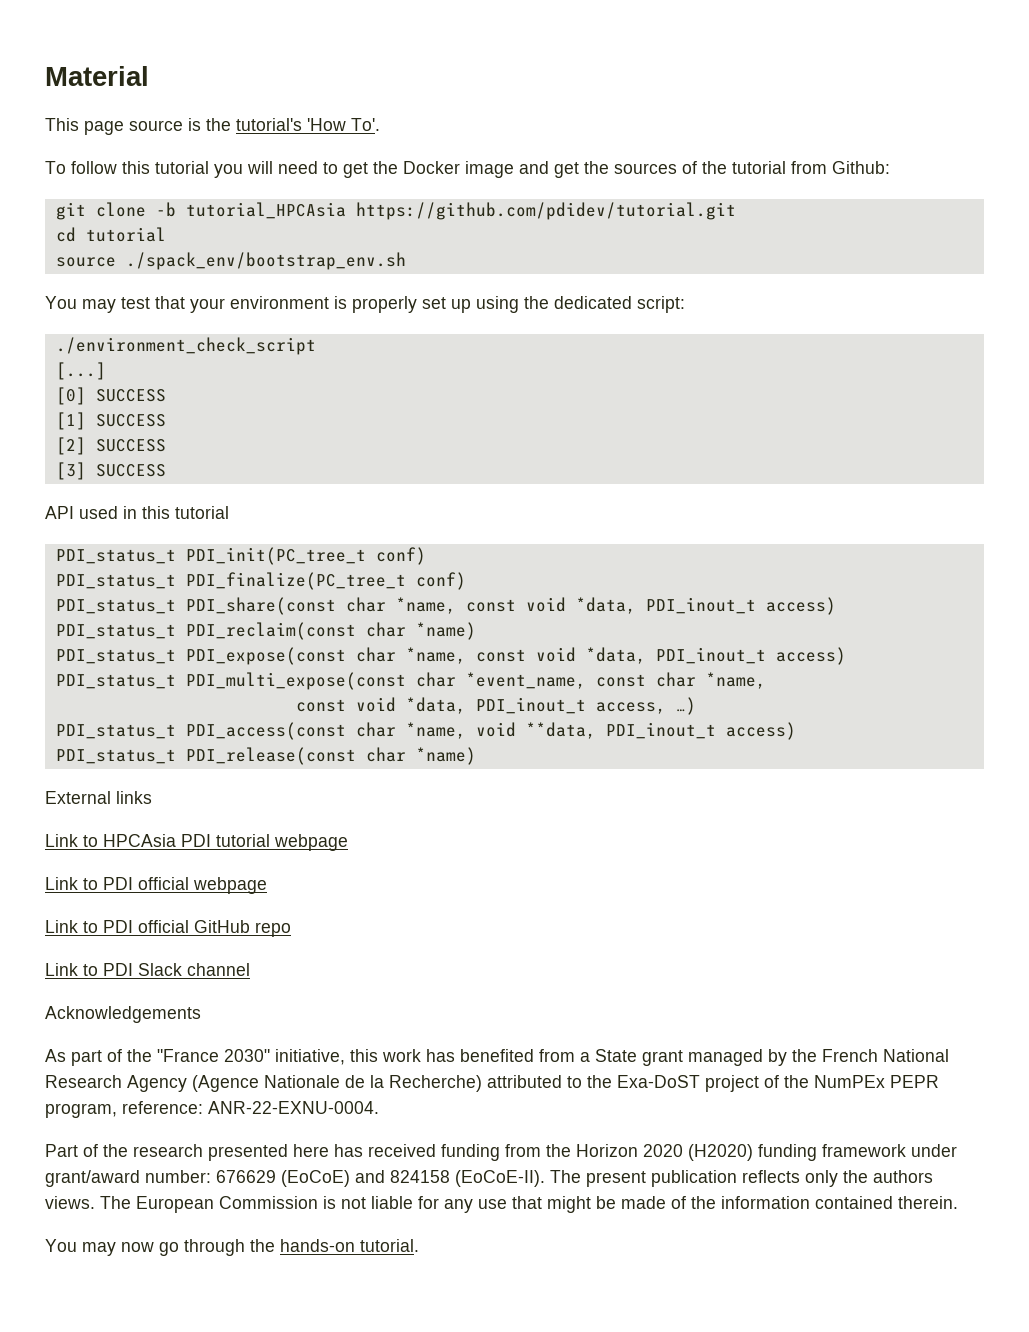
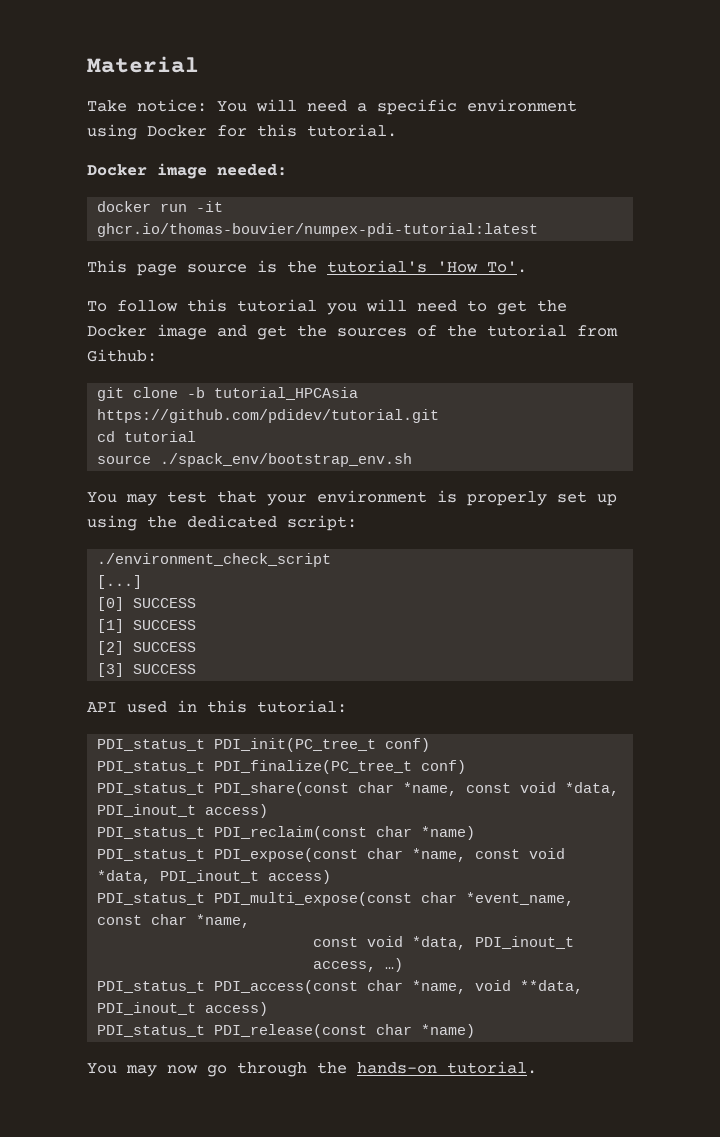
+ Take notice: You will need a specific environment using Docker for this tutorial.
+ Docker image needed:
+ docker run -it ghcr.io/thomas-bouvier/numpex-pdi-tutorial:latest
- API used in this tutorial
+ API used in this tutorial:
- External links
- Link to HPCAsia PDI tutorial webpage
- Link to PDI official webpage
- Link to PDI official GitHub repo
- Link to PDI Slack channel
- Acknowledgements
- As part of the "France 2030" initiative, this work has benefited from a State grant managed by the French National Research Agency (Agence Nationale de la Recherche) attributed to the Exa-DoST project of the NumPEx PEPR program, reference: ANR-22-EXNU-0004.
- Part of the research presented here has received funding from the Horizon 2020 (H2020) funding framework under grant/award number: 676629 (EoCoE) and 824158 (EoCoE-II). The present publication reflects only the authors views. The European Commission is not liable for any use that might be made of the information contained therein.

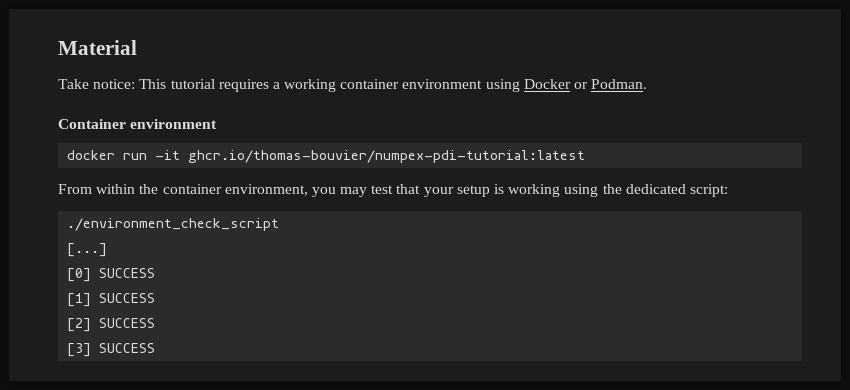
- Take notice: You will need a specific environment using Docker for this tutorial.
- Docker image needed:
+ Take notice: This tutorial requires a working container environment using Docker or Podman.
+ Container environment
  docker run -it ghcr.io/thomas-bouvier/numpex-pdi-tutorial:latest
- This page source is the tutorial's 'How To'.
- To follow this tutorial you will need to get the Docker image and get the sources of the tutorial from Github:
- git clone -b tutorial_HPCAsia https://github.com/pdidev/tutorial.git
- cd tutorial
- source ./spack_env/bootstrap_env.sh
- You may test that your environment is properly set up using the dedicated script:
+ From within the container environment, you may test that your setup is working using the dedicated script:
- API used in this tutorial:
- PDI_status_t PDI_init(PC_tree_t conf)
- PDI_status_t PDI_finalize(PC_tree_t conf)
- PDI_status_t PDI_share(const char *name, const void *data, PDI_inout_t access)
- PDI_status_t PDI_reclaim(const char *name)
- PDI_status_t PDI_expose(const char *name, const void *data, PDI_inout_t access)
- PDI_status_t PDI_multi_expose(const char *event_name, const char *name,
- const void *data, PDI_inout_t access, …)
- PDI_status_t PDI_access(const char *name, void **data, PDI_inout_t access)
- PDI_status_t PDI_release(const char *name)
- You may now go through the hands-on tutorial.

